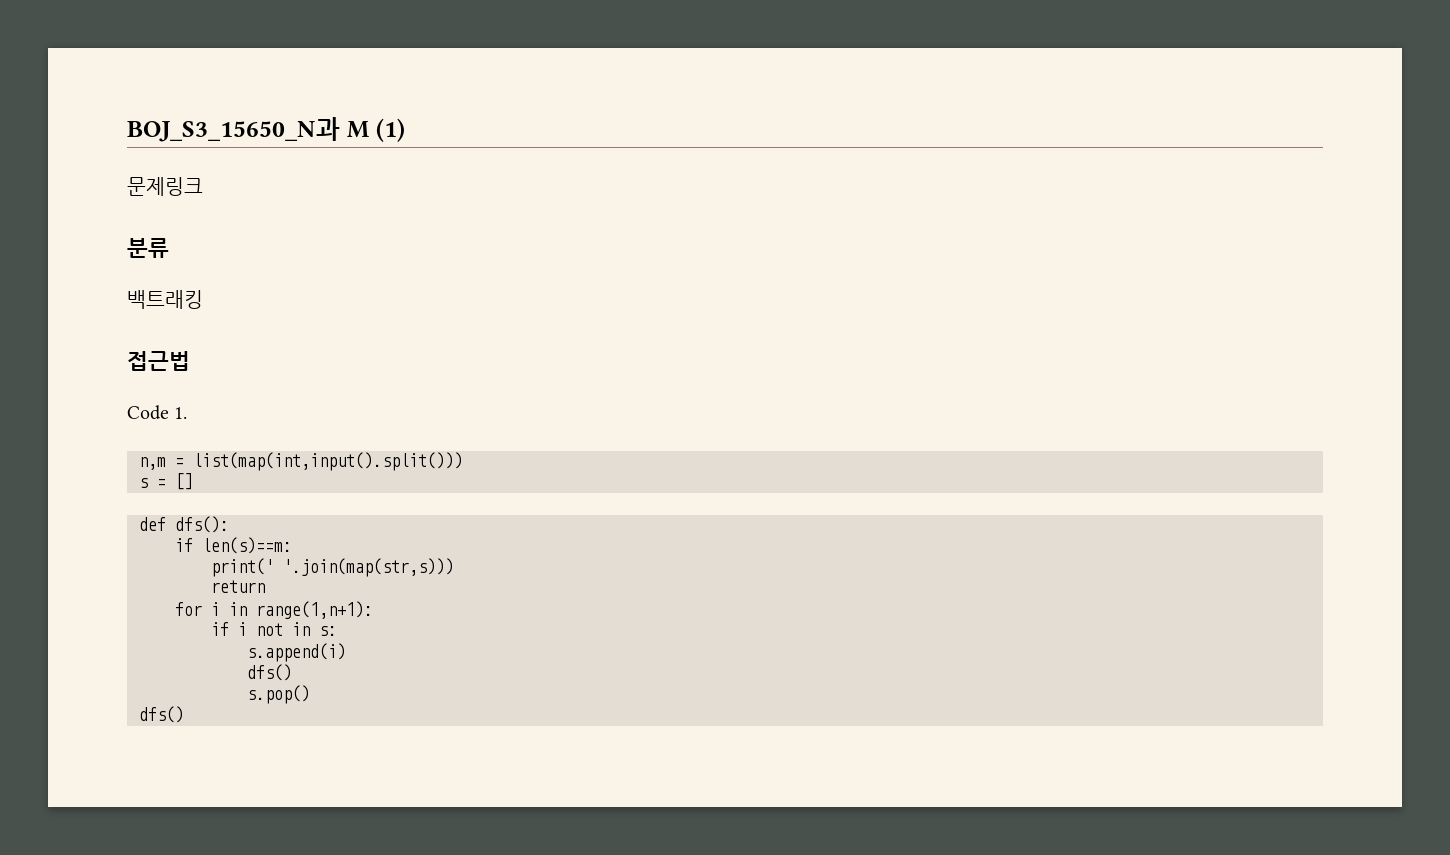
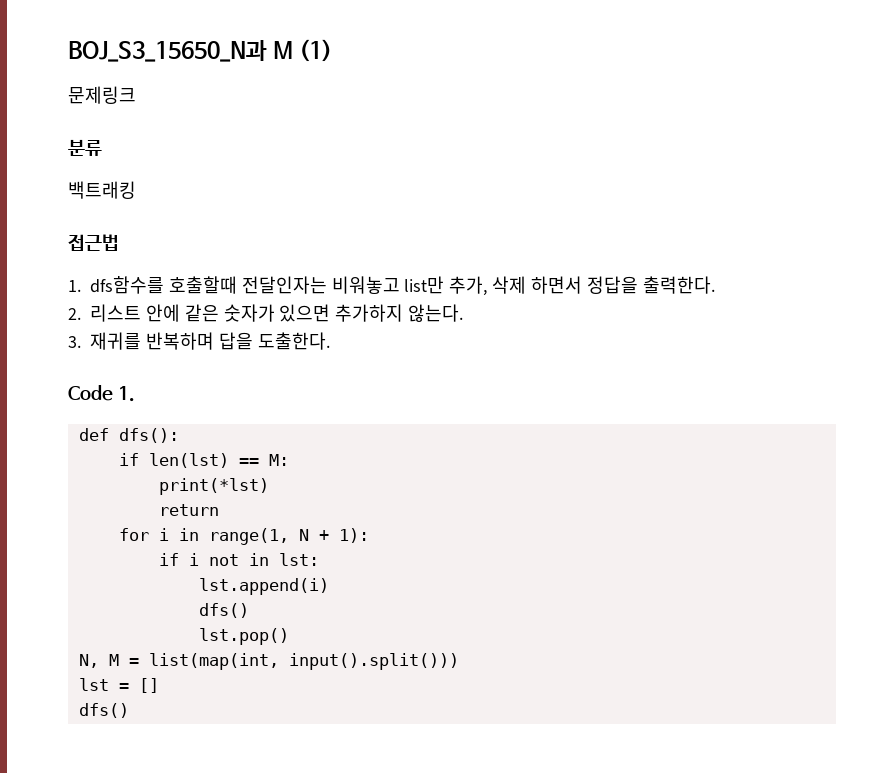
+ 1. dfs함수를 호출할때 전달인자는 비워놓고 list만 추가, 삭제 하면서 정답을 출력한다.
+ 2. 리스트 안에 같은 숫자가 있으면 추가하지 않는다.
+ 3. 재귀를 반복하며 답을 도출한다.
  Code 1.
- n,m = list(map(int,input().split()))
- s = []
- if len(s)==m:
- print(' '.join(map(str,s)))
+ if len(lst) == M:
+ print(*lst)
- for i in range(1,n+1):
+ for i in range(1, N + 1):
- if i not in s:
- s.append(i)
+ if i not in lst:
+ lst.append(i)
- s.pop()
+ lst.pop()
+ N, M = list(map(int, input().split()))
+ lst = []

